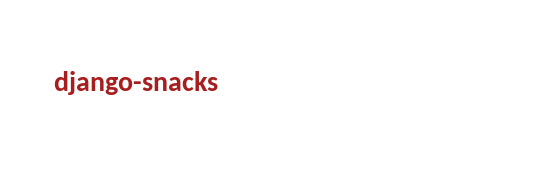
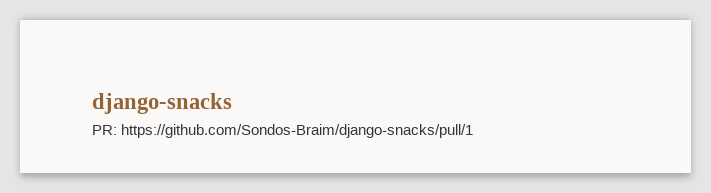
+ PR: https://github.com/Sondos-Braim/django-snacks/pull/1

